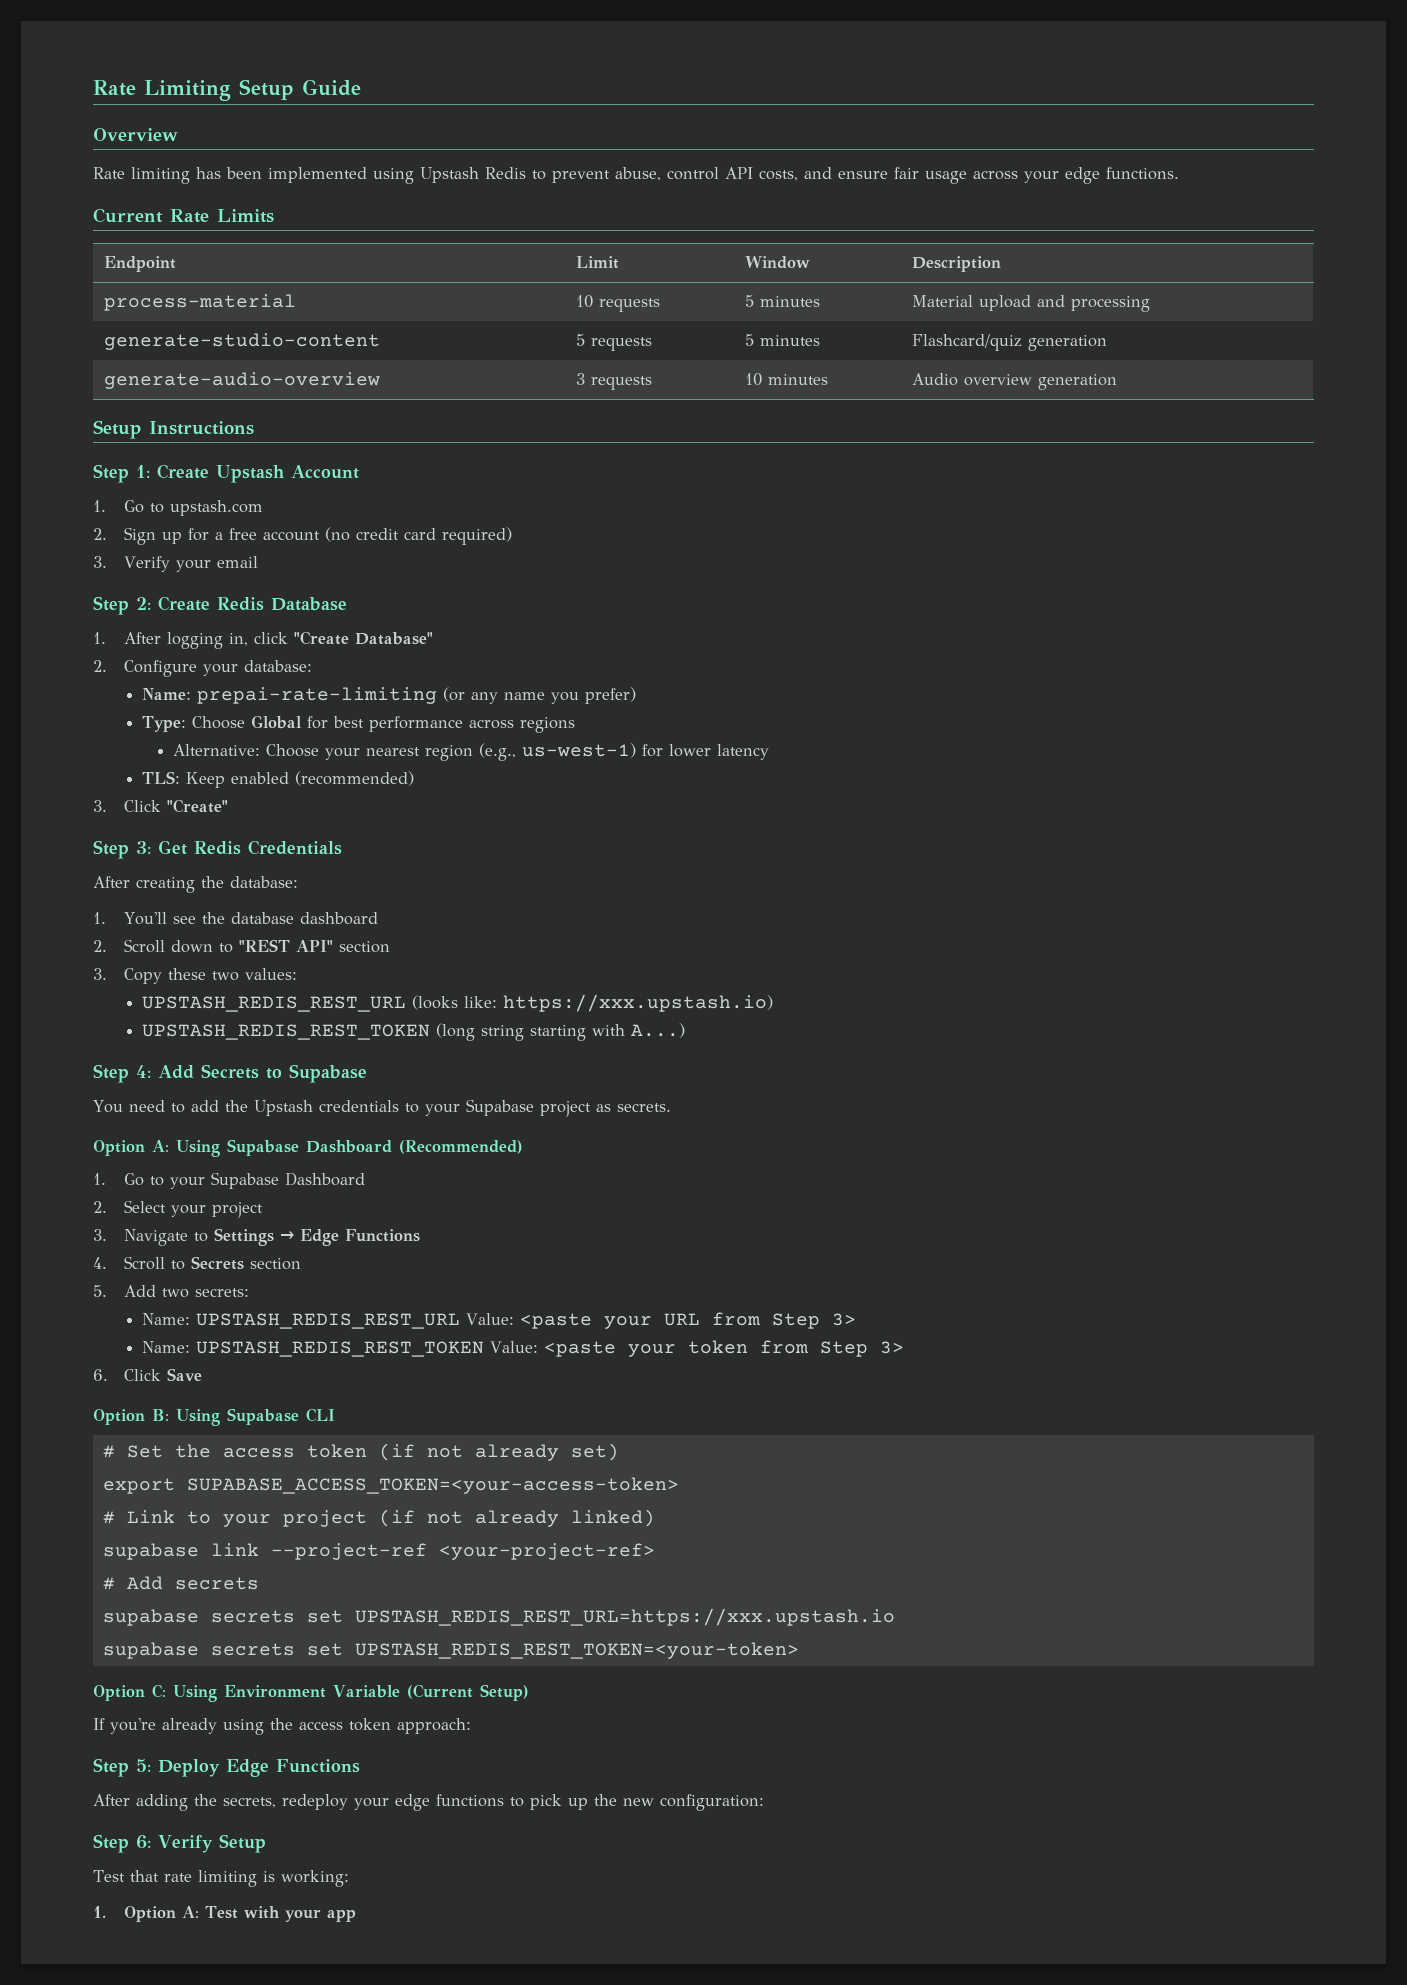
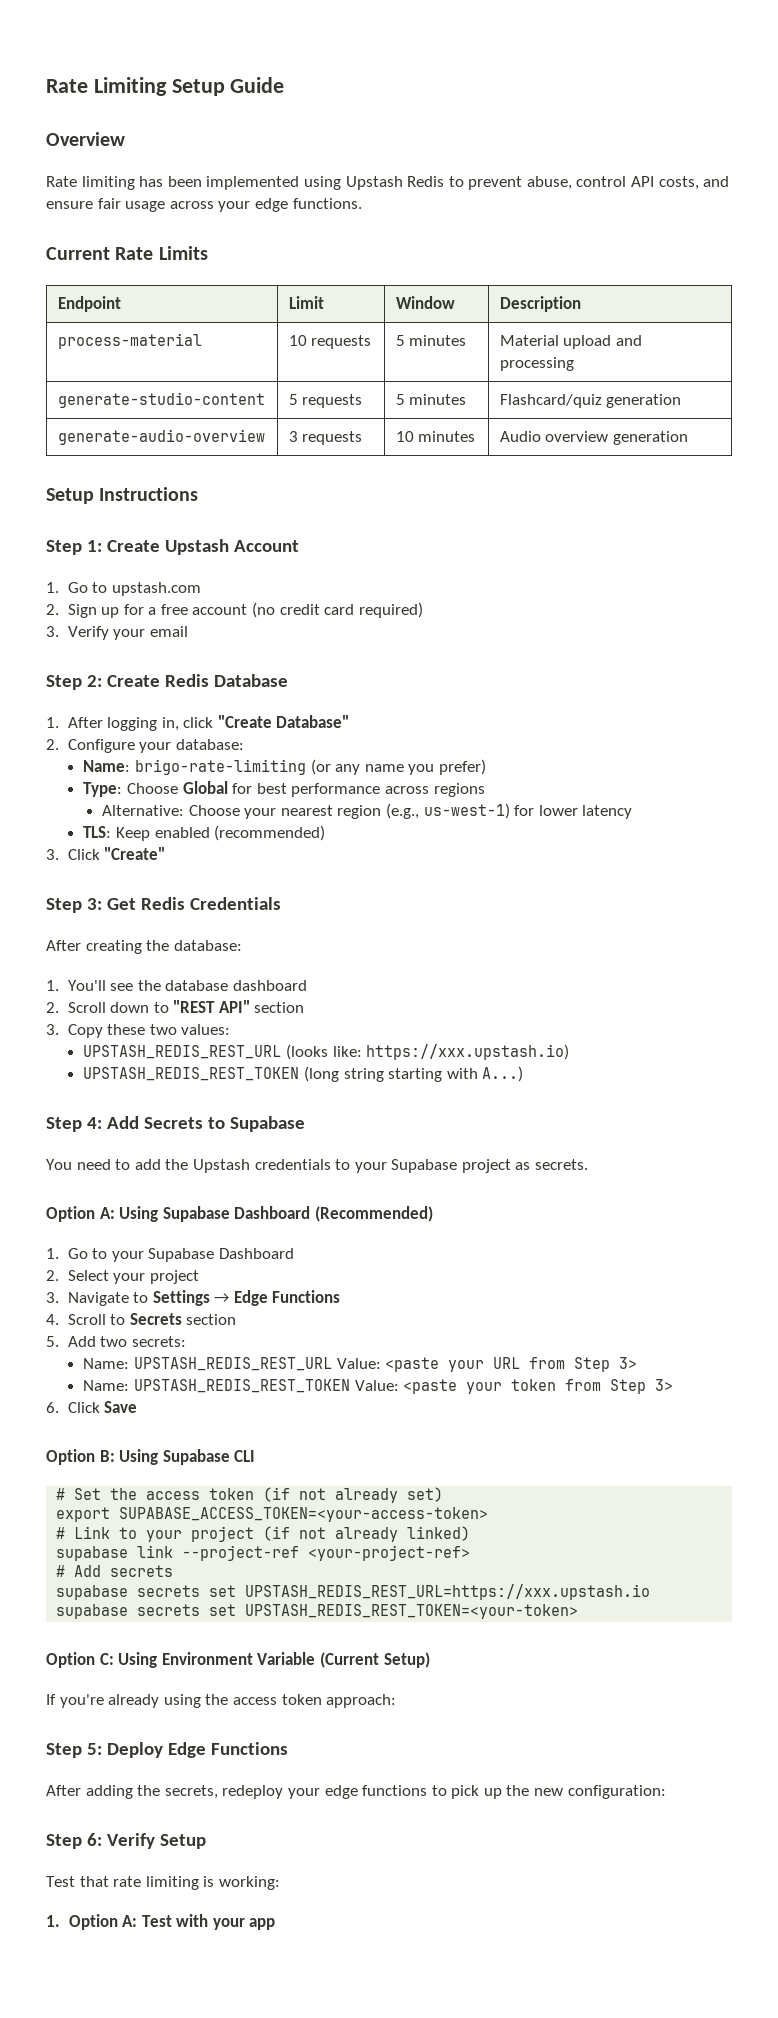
- Name: prepai-rate-limiting (or any name you prefer)
+ Name: brigo-rate-limiting (or any name you prefer)

